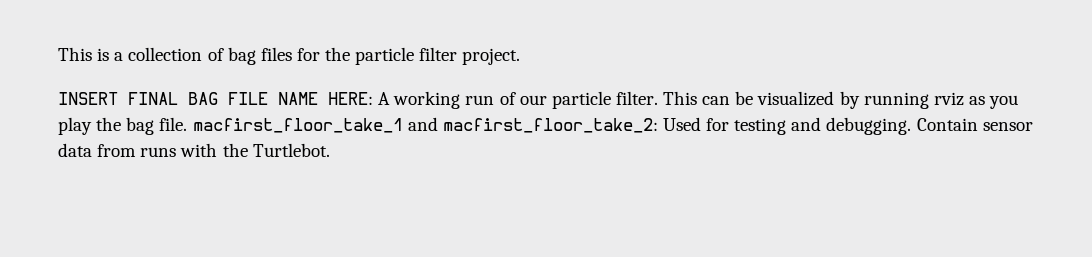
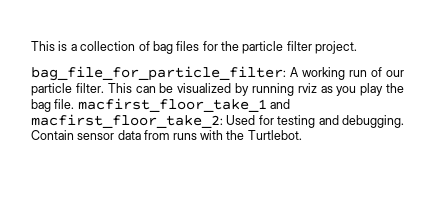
- INSERT FINAL BAG FILE NAME HERE: A working run of our particle filter.
+ bag_file_for_particle_filter: A working run of our particle filter.

